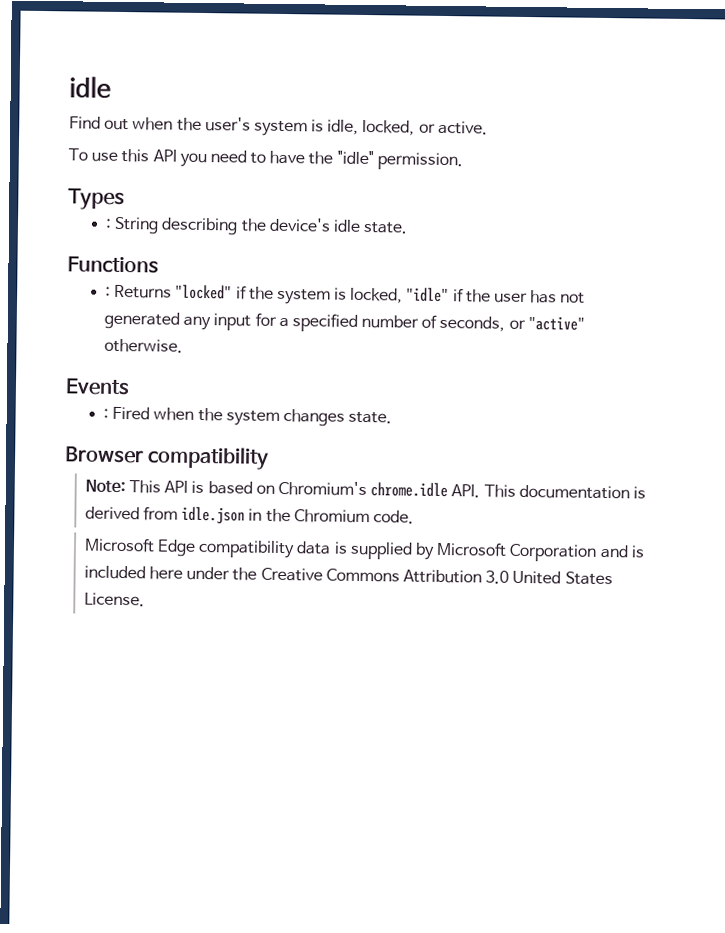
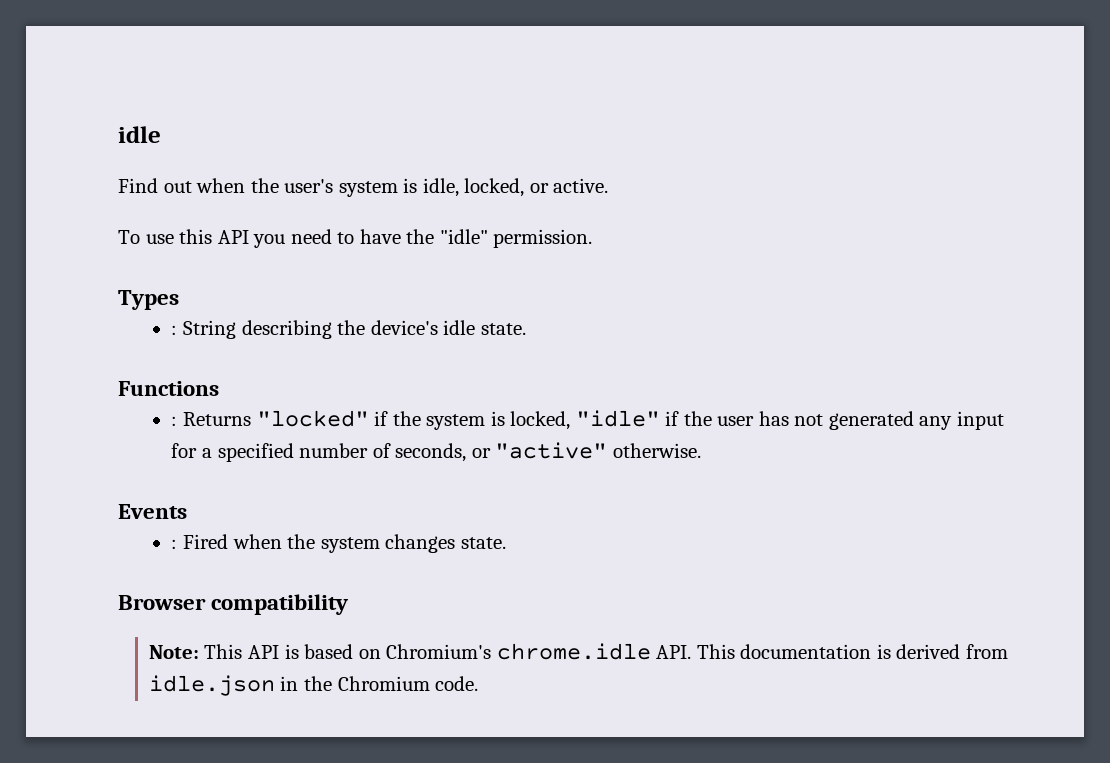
- Microsoft Edge compatibility data is supplied by Microsoft Corporation and is included here under the Creative Commons Attribution 3.0 United States License.

